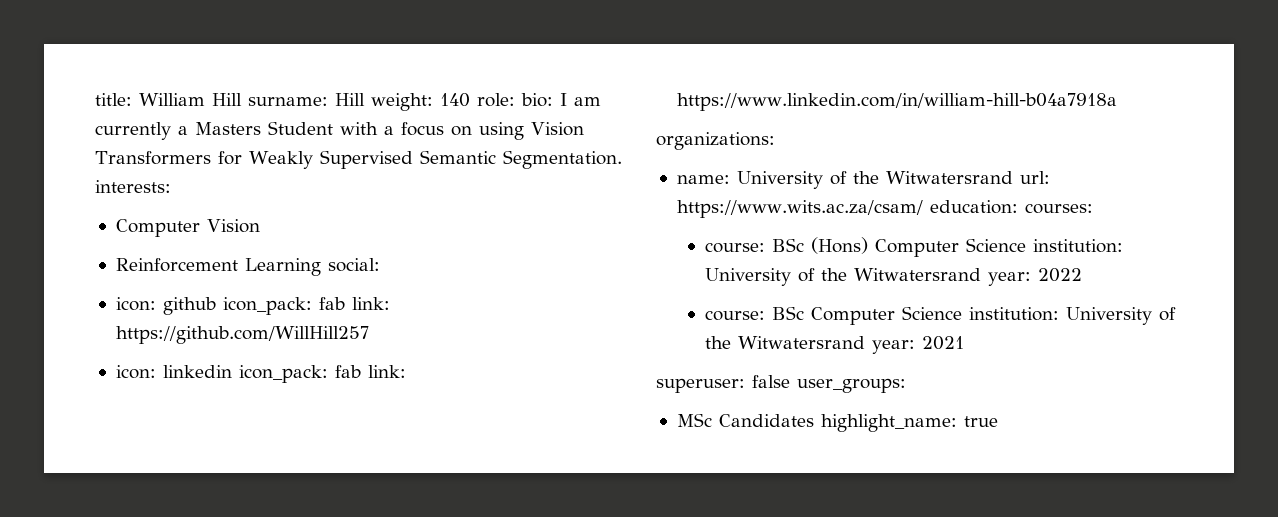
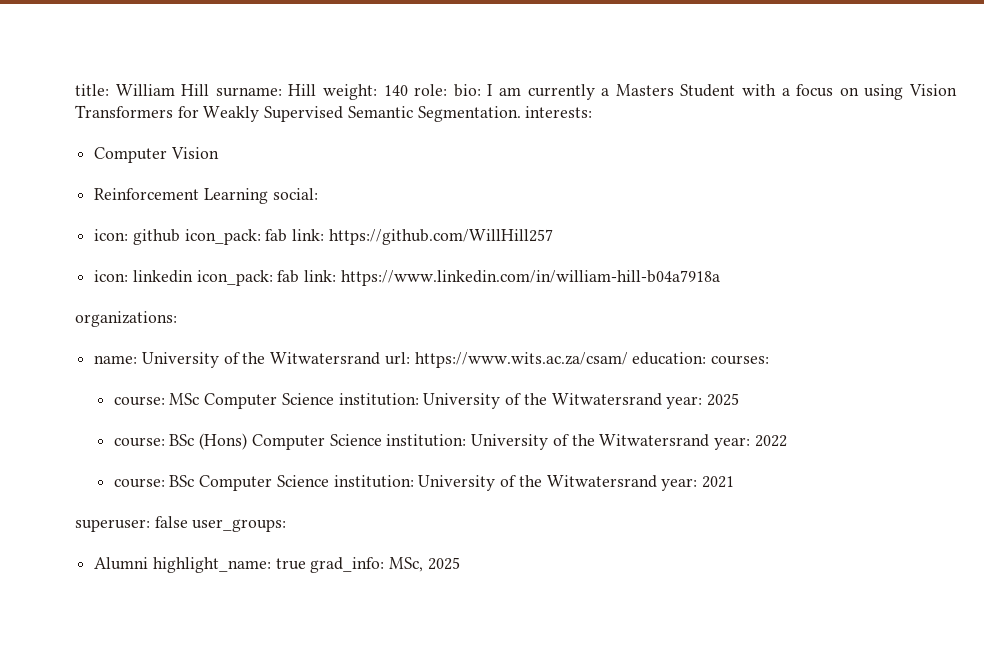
+ course: MSc Computer Science institution: University of the Witwatersrand year: 2025
- MSc Candidates highlight_name: true
+ Alumni highlight_name: true grad_info: MSc, 2025

